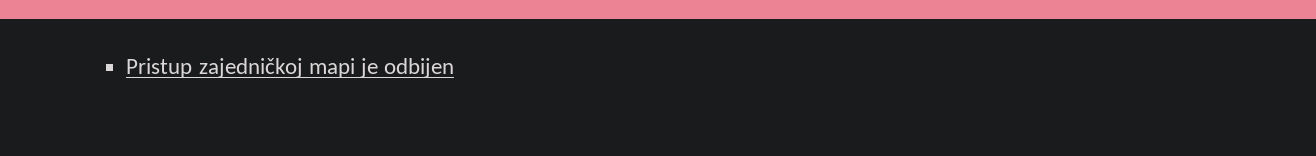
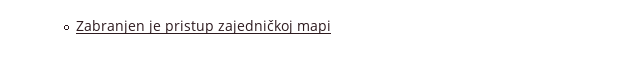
- Pristup zajedničkoj mapi je odbijen
+ Zabranjen je pristup zajedničkoj mapi

